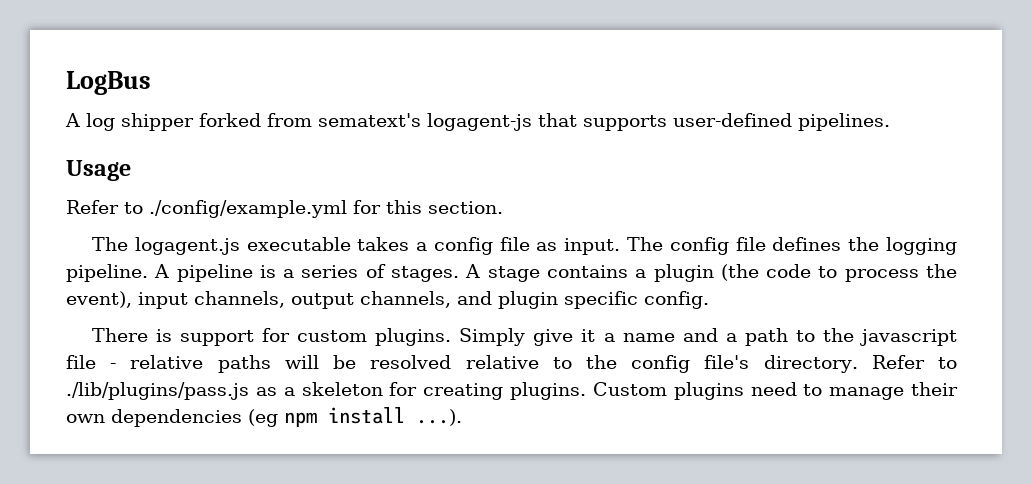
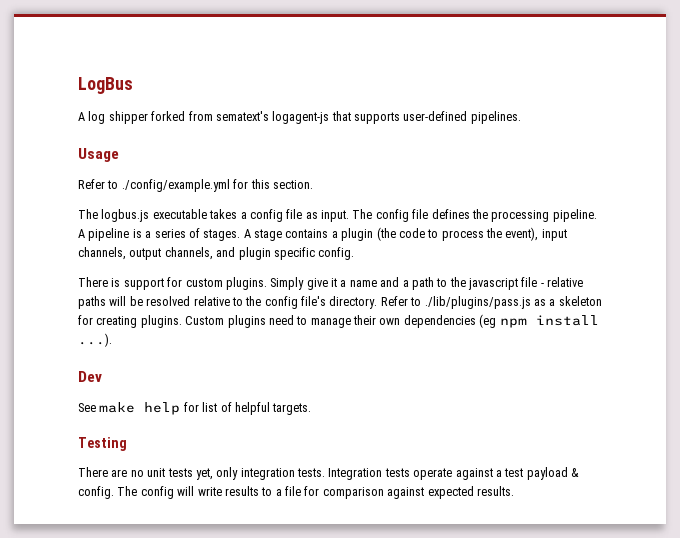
- The logagent.js executable takes a config file as input.
+ The logbus.js executable takes a config file as input.
- The config file defines the logging pipeline.
+ The config file defines the processing pipeline.
+ Dev
+ See make help for list of helpful targets.
+ Testing
+ There are no unit tests yet, only integration tests. Integration tests operate against a test payload & config. The config will write results to a file for comparison against expected results.

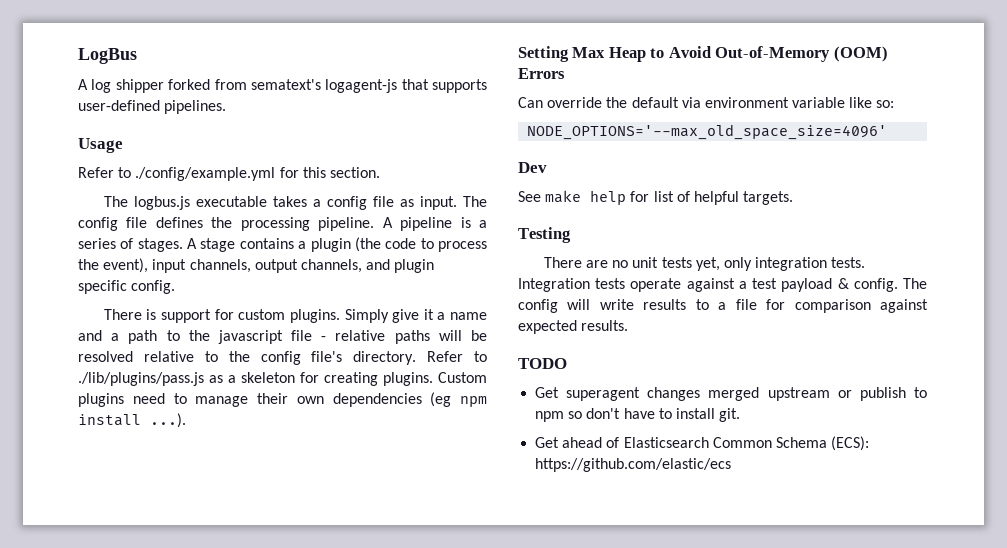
+ Setting Max Heap to Avoid Out-of-Memory (OOM) Errors
+ Can override the default via environment variable like so:
+ NODE_OPTIONS='--max_old_space_size=4096'
+ TODO
+ Get superagent changes merged upstream or publish to npm so don't have to install git.
+ Get ahead of Elasticsearch Common Schema (ECS): https://github.com/elastic/ecs

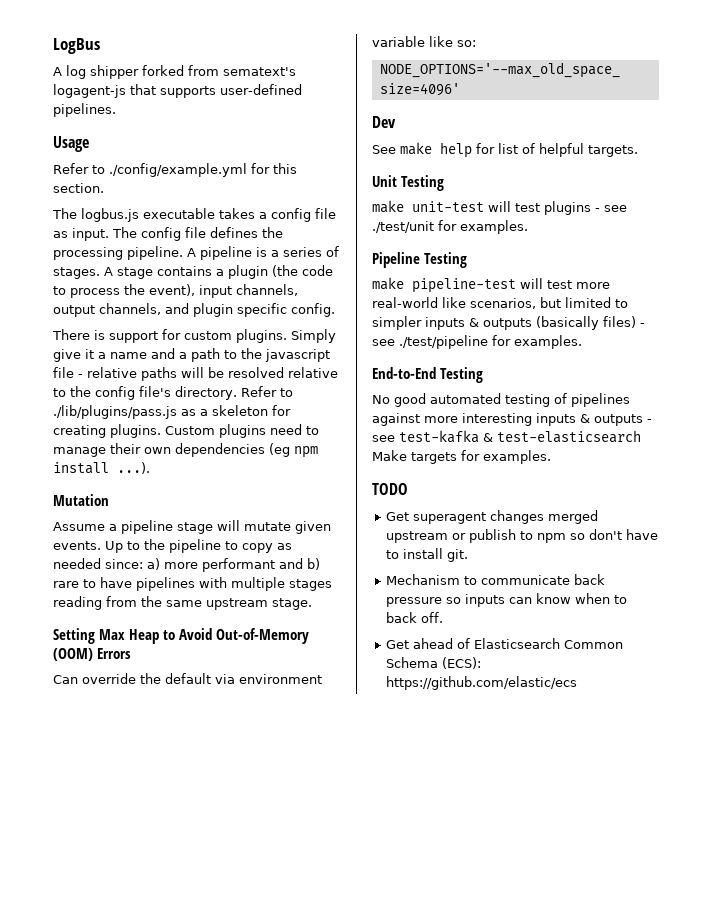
+ Mutation
+ Assume a pipeline stage will mutate given events. Up to the pipeline to copy as needed since: a) more performant and b) rare to have pipelines with multiple stages reading from the same upstream stage.
- Testing
- There are no unit tests yet, only integration tests. Integration tests operate against a test payload & config. The config will write results to a file for comparison against expected results.
+ Unit Testing
+ make unit-test will test plugins - see ./test/unit for examples.
+ Pipeline Testing
+ make pipeline-test will test more real-world like scenarios, but limited to simpler inputs & outputs (basically files) - see ./test/pipeline for examples.
+ End-to-End Testing
+ No good automated testing of pipelines against more interesting inputs & outputs - see test-kafka & test-elasticsearch Make targets for examples.
+ Mechanism to communicate back pressure so inputs can know when to back off.

